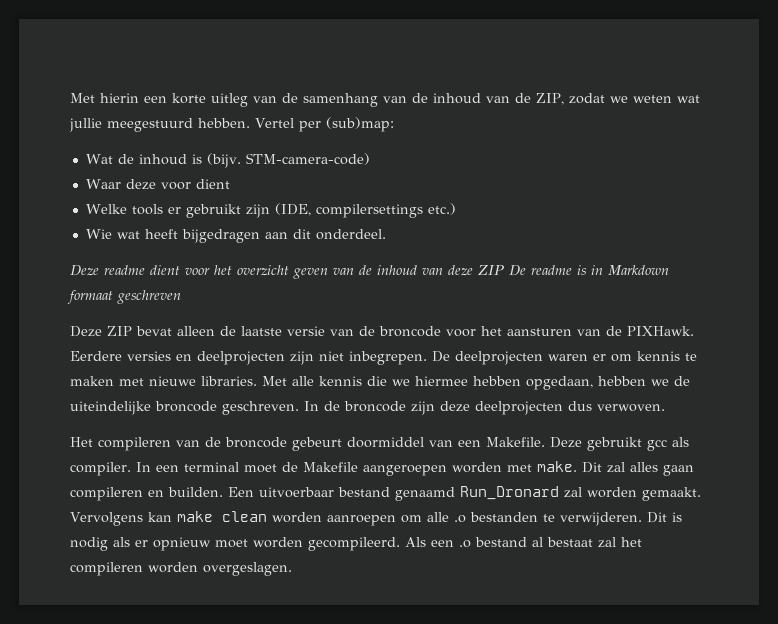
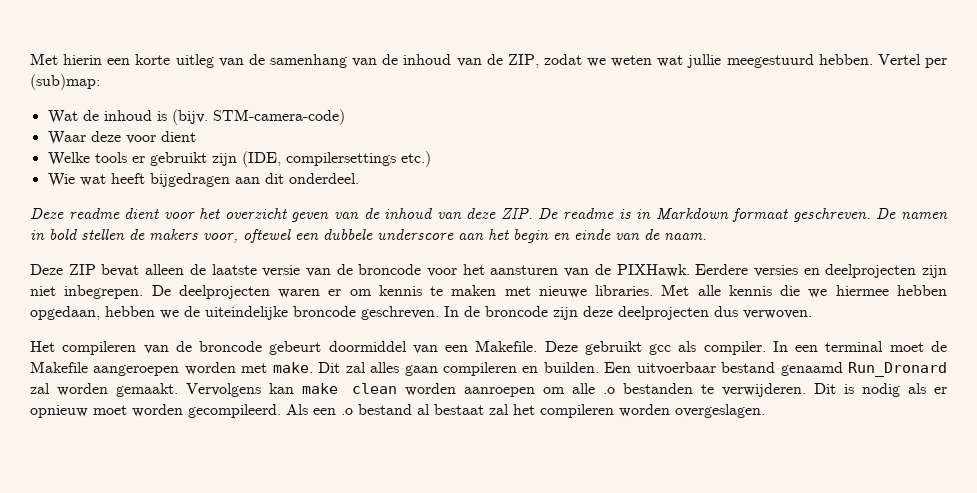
- Deze readme dient voor het overzicht geven van de inhoud van deze ZIP De readme is in Markdown formaat geschreven
+ Deze readme dient voor het overzicht geven van de inhoud van deze ZIP. De readme is in Markdown formaat geschreven. De namen in bold stellen de makers voor, oftewel een dubbele underscore aan het begin en einde van de naam.

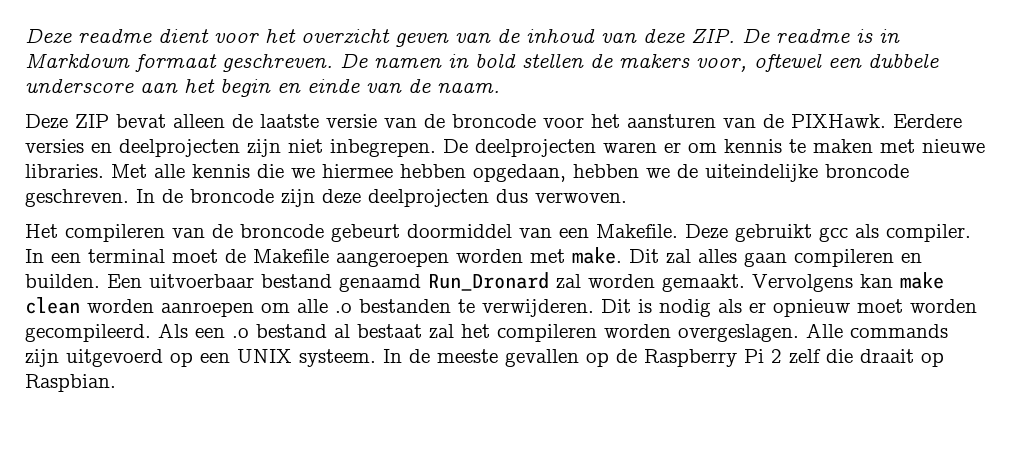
- Met hierin een korte uitleg van de samenhang van de inhoud van de ZIP, zodat we weten wat jullie meegestuurd hebben. Vertel per (sub)map:
- Wat de inhoud is (bijv. STM-camera-code)
- Waar deze voor dient
- Welke tools er gebruikt zijn (IDE, compilersettings etc.)
- Wie wat heeft bijgedragen aan dit onderdeel.
+ Alle commands zijn uitgevoerd op een UNIX systeem. In de meeste gevallen op de Raspberry Pi 2 zelf die draait op Raspbian.

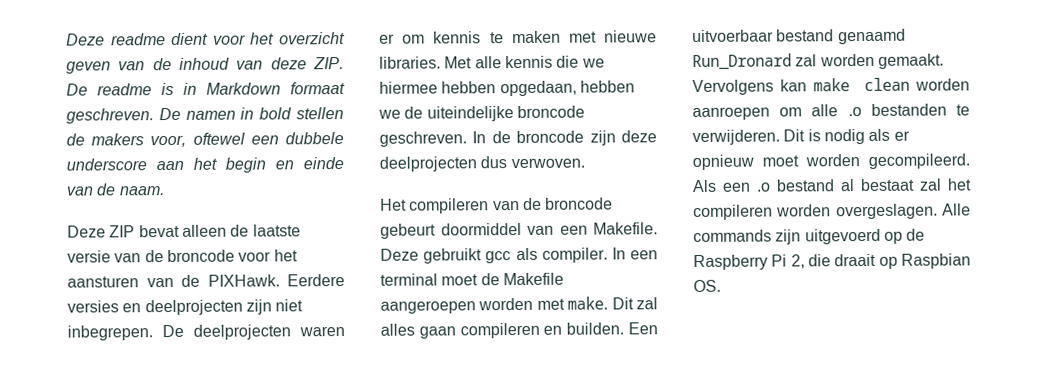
- Alle commands zijn uitgevoerd op een UNIX systeem. In de meeste gevallen op de Raspberry Pi 2 zelf die draait op Raspbian.
+ Alle commands zijn uitgevoerd op de Raspberry Pi 2, die draait op Raspbian OS.

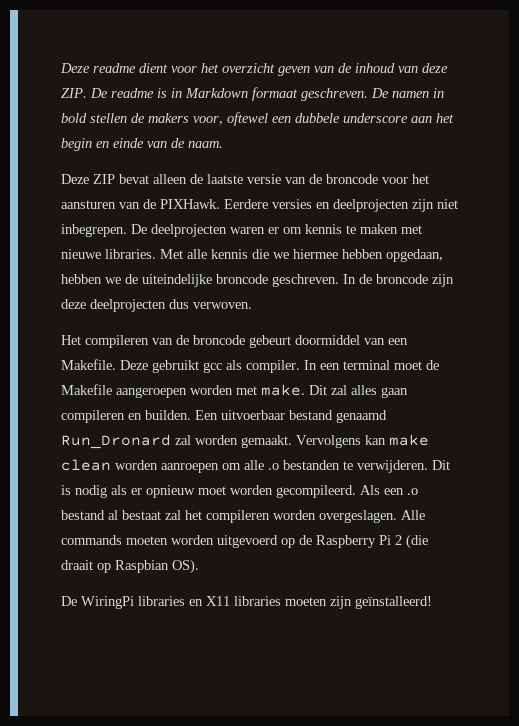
- Alle commands zijn uitgevoerd op de Raspberry Pi 2, die draait op Raspbian OS.
+ Alle commands moeten worden uitgevoerd op de Raspberry Pi 2 (die draait op Raspbian OS).
+ De WiringPi libraries en X11 libraries moeten zijn geïnstalleerd!

